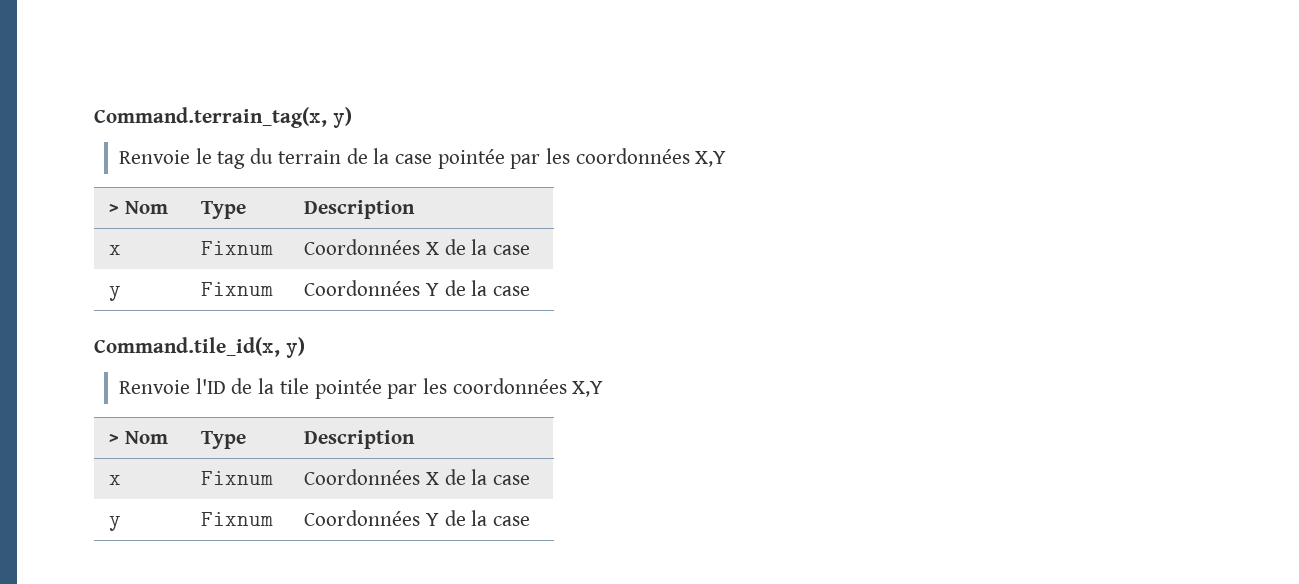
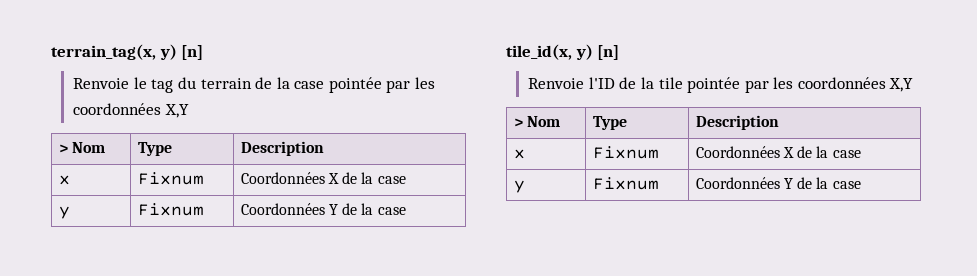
- Command.terrain_tag(x, y)
+ terrain_tag(x, y) [n]
- Command.tile_id(x, y)
+ tile_id(x, y) [n]

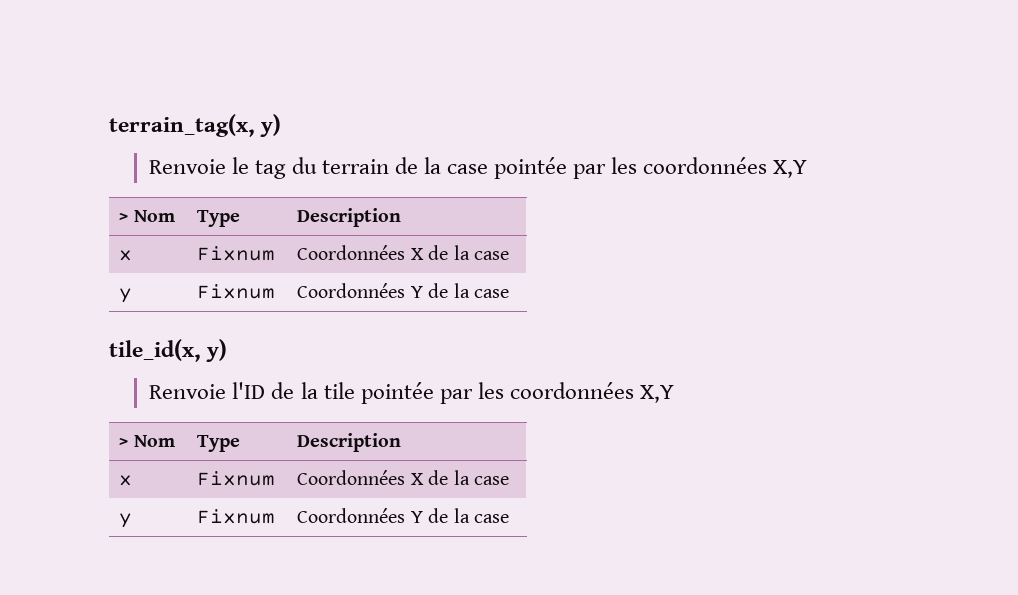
- terrain_tag(x, y) [n]
+ terrain_tag(x, y)
- tile_id(x, y) [n]
+ tile_id(x, y)

